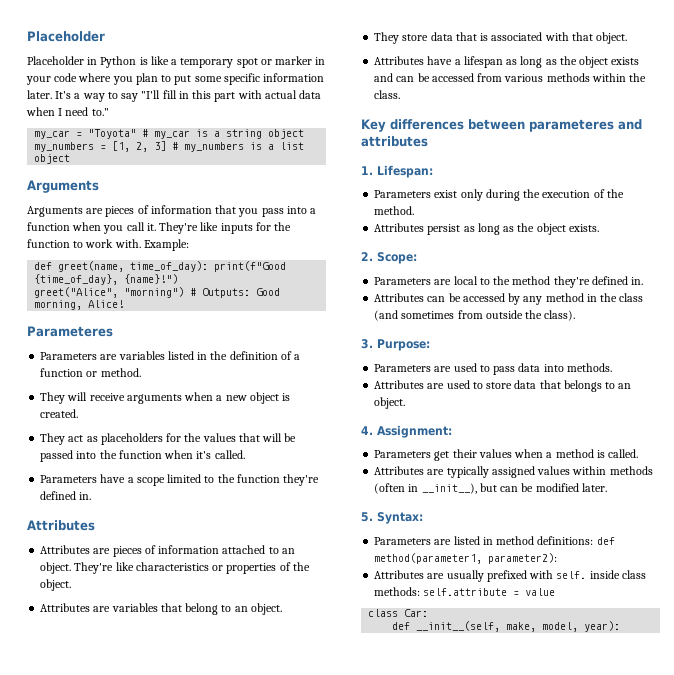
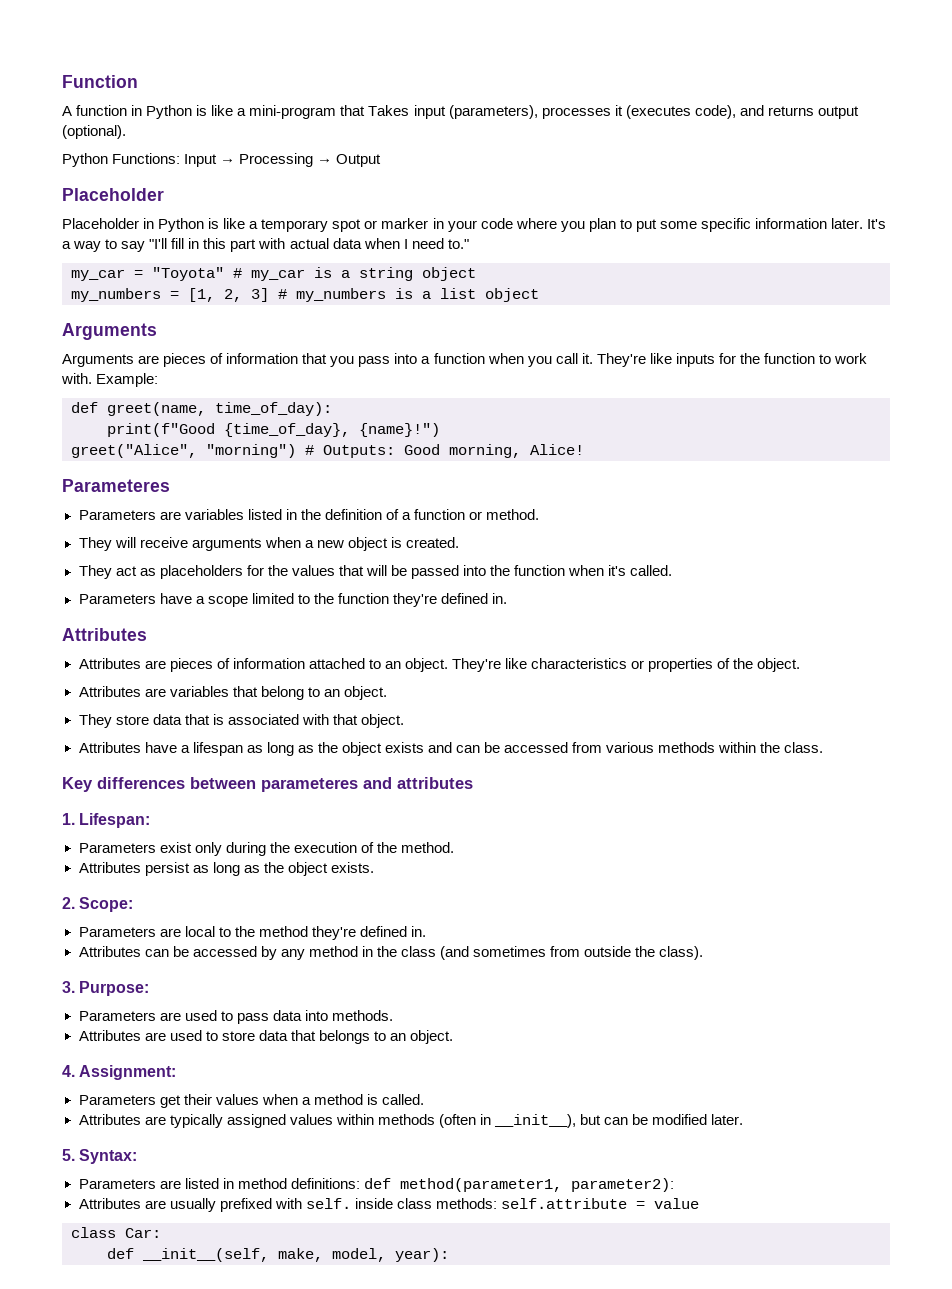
+ Function
+ A function in Python is like a mini-program that Takes input (parameters), processes it (executes code), and returns output (optional).
+ Python Functions: Input → Processing → Output
- def greet(name, time_of_day): print(f"Good {time_of_day}, {name}!")
+ def greet(name, time_of_day):
+ print(f"Good {time_of_day}, {name}!")

